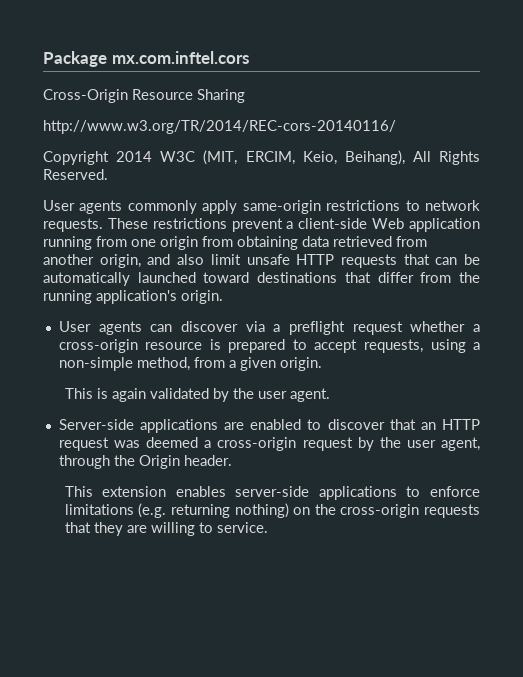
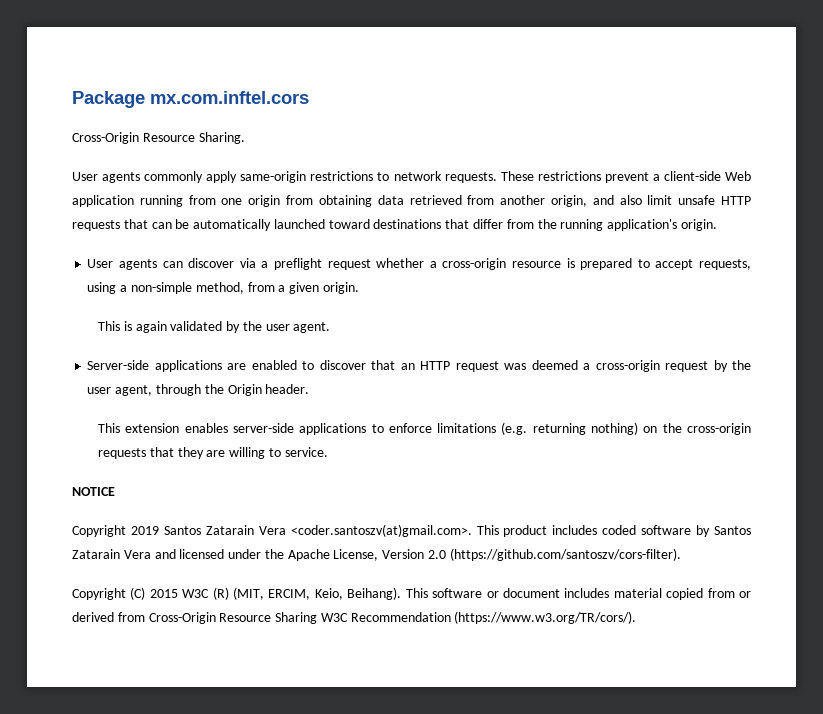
- Cross-Origin Resource Sharing
- http://www.w3.org/TR/2014/REC-cors-20140116/
- Copyright 2014 W3C (MIT, ERCIM, Keio, Beihang), All Rights Reserved.
+ Cross-Origin Resource Sharing.
+ NOTICE
+ Copyright 2019 Santos Zatarain Vera <coder.santoszv(at)gmail.com>. This product includes coded software by Santos Zatarain Vera and licensed under the Apache License, Version 2.0 (https://github.com/santoszv/cors-filter).
+ Copyright (C) 2015 W3C (R) (MIT, ERCIM, Keio, Beihang). This software or document includes material copied from or derived from Cross-Origin Resource Sharing W3C Recommendation (https://www.w3.org/TR/cors/).

